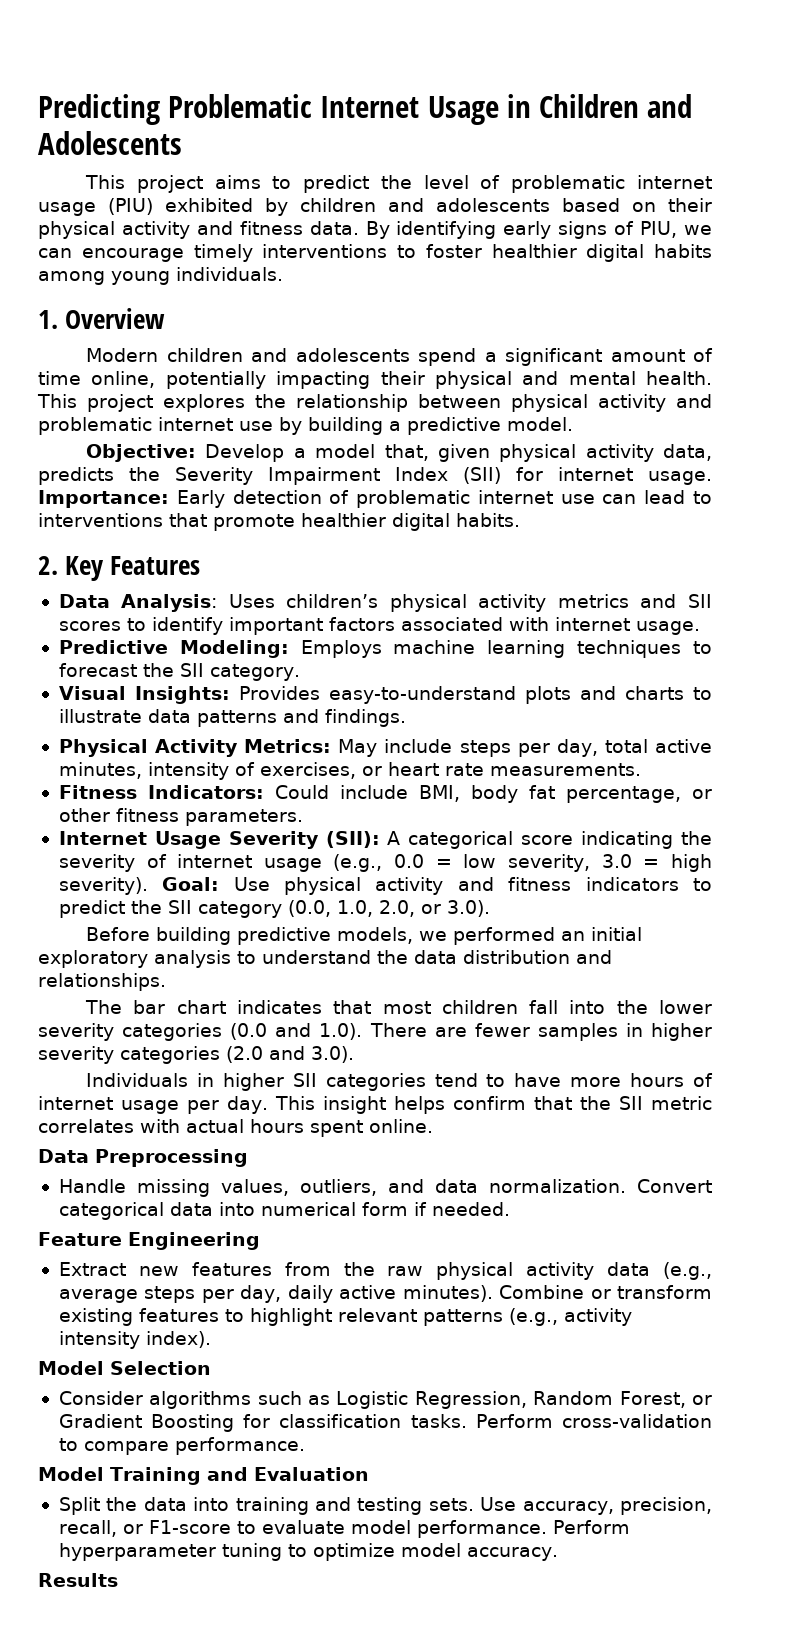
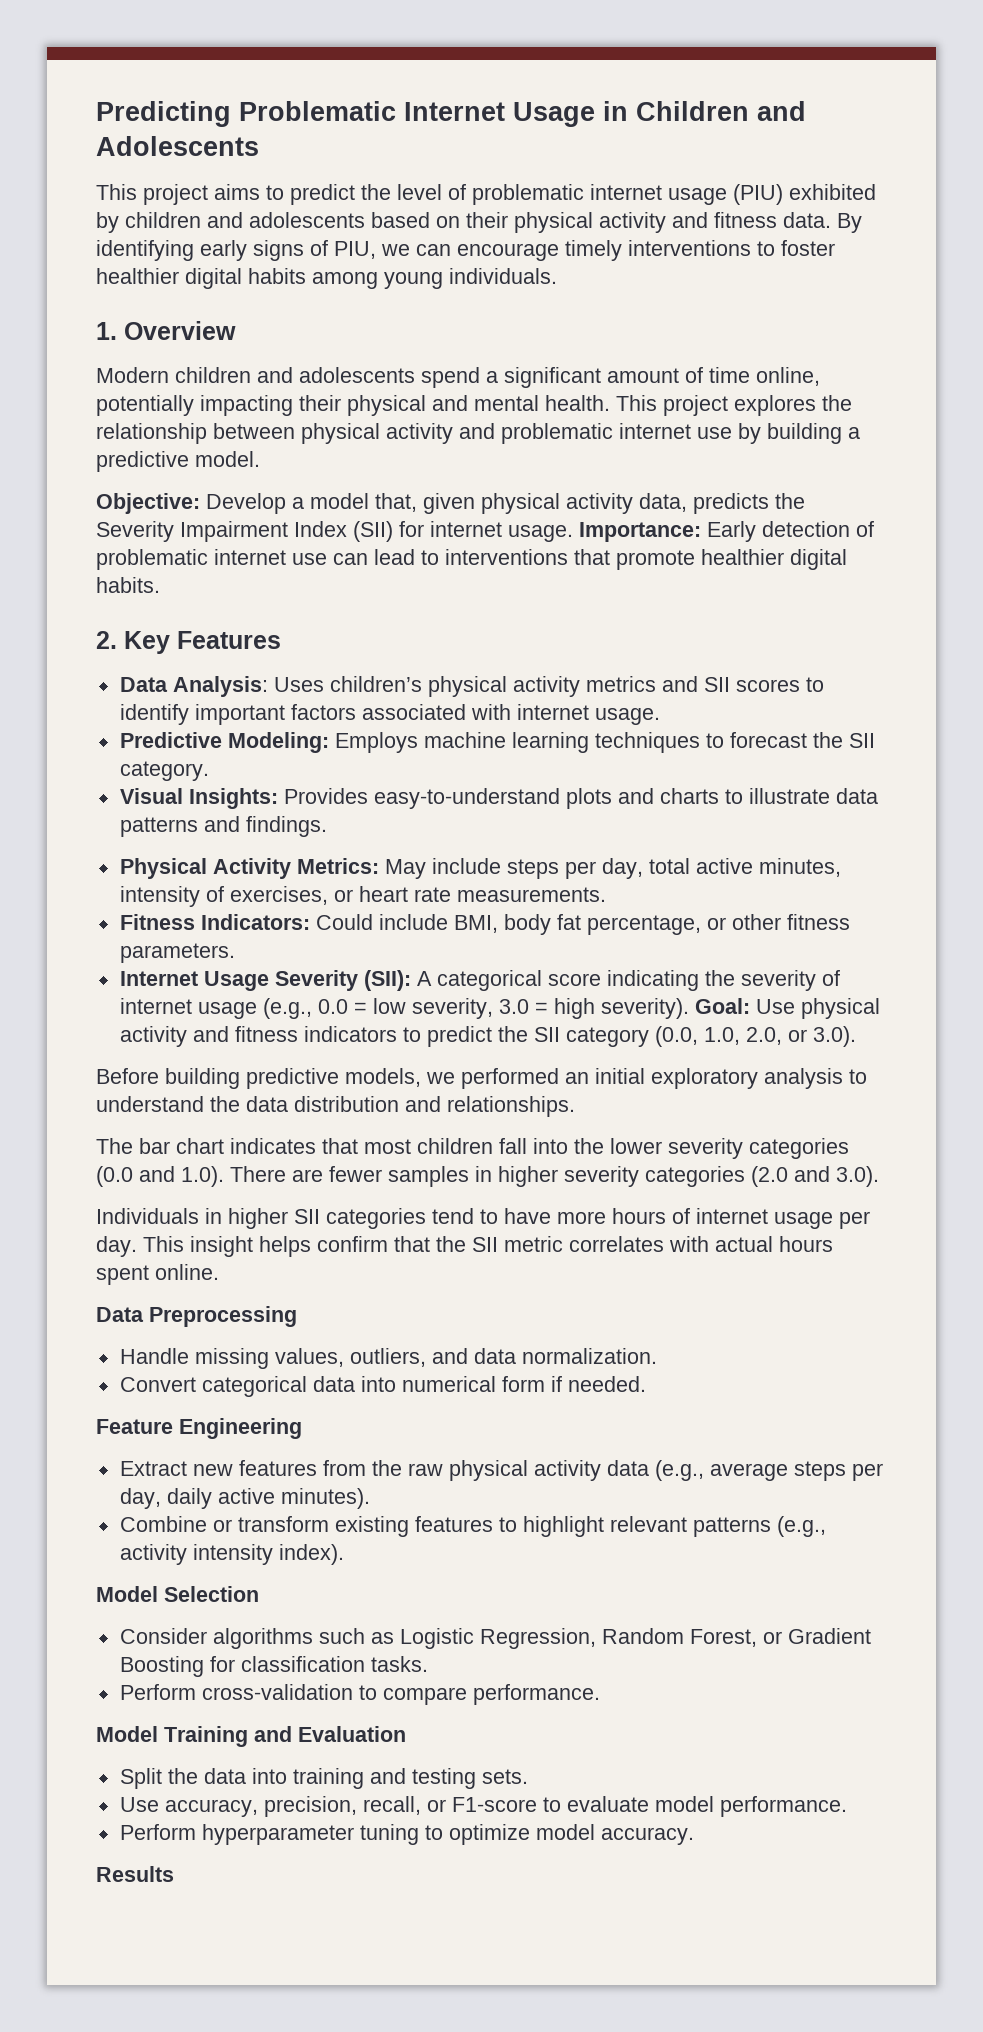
- Handle missing values, outliers, and data normalization. Convert categorical data into numerical form if needed.
+ Handle missing values, outliers, and data normalization.
+ Convert categorical data into numerical form if needed.
- Extract new features from the raw physical activity data (e.g., average steps per day, daily active minutes). Combine or transform existing features to highlight relevant patterns (e.g., activity intensity index).
+ Extract new features from the raw physical activity data (e.g., average steps per day, daily active minutes).
+ Combine or transform existing features to highlight relevant patterns (e.g., activity intensity index).
- Consider algorithms such as Logistic Regression, Random Forest, or Gradient Boosting for classification tasks. Perform cross-validation to compare performance.
+ Consider algorithms such as Logistic Regression, Random Forest, or Gradient Boosting for classification tasks.
+ Perform cross-validation to compare performance.
- Split the data into training and testing sets. Use accuracy, precision, recall, or F1-score to evaluate model performance. Perform hyperparameter tuning to optimize model accuracy.
+ Split the data into training and testing sets.
+ Use accuracy, precision, recall, or F1-score to evaluate model performance.
+ Perform hyperparameter tuning to optimize model accuracy.

